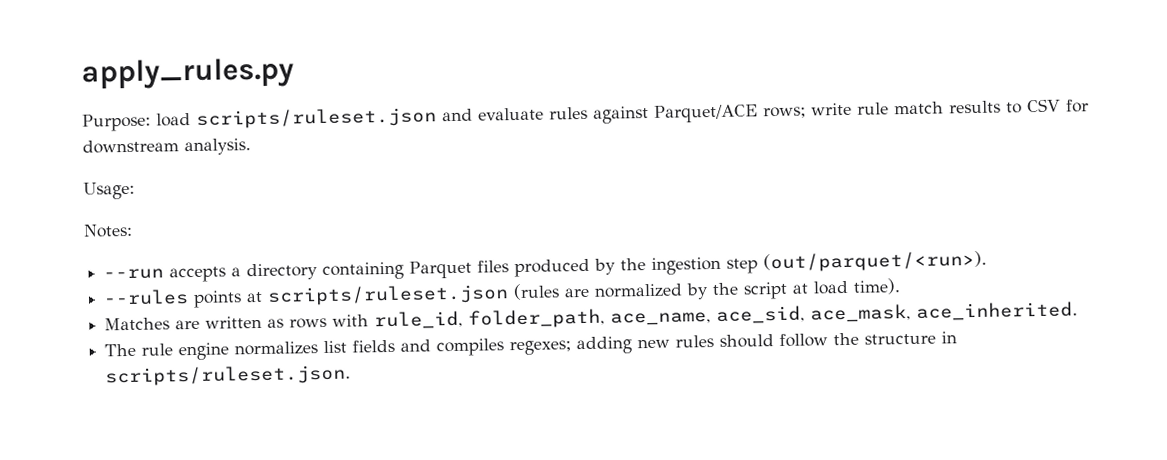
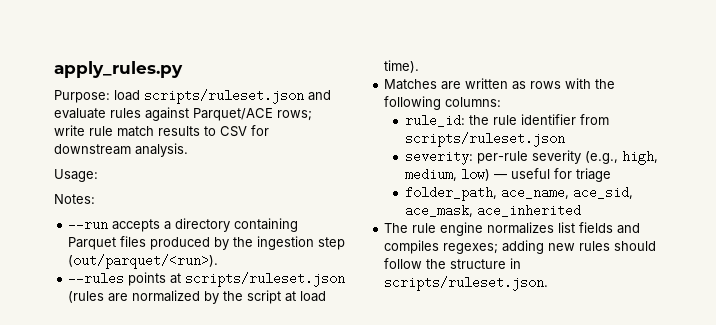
- Matches are written as rows with rule_id, folder_path, ace_name, ace_sid, ace_mask, ace_inherited.
+ Matches are written as rows with the following columns:
+ rule_id: the rule identifier from scripts/ruleset.json
+ severity: per-rule severity (e.g., high, medium, low) — useful for triage
+ folder_path, ace_name, ace_sid, ace_mask, ace_inherited

